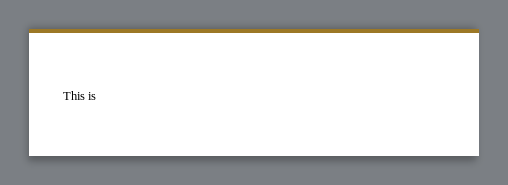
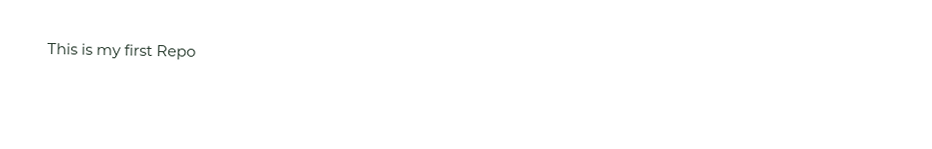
- This is
+ This is my first Repo

